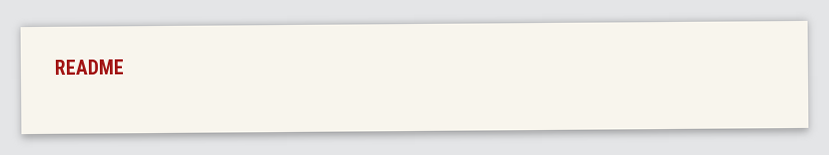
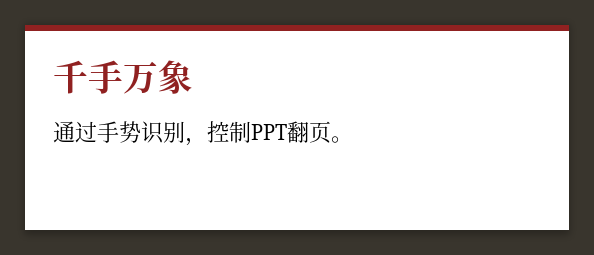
- README
+ 千手万象
+ 通过手势识别，控制PPT翻页。

